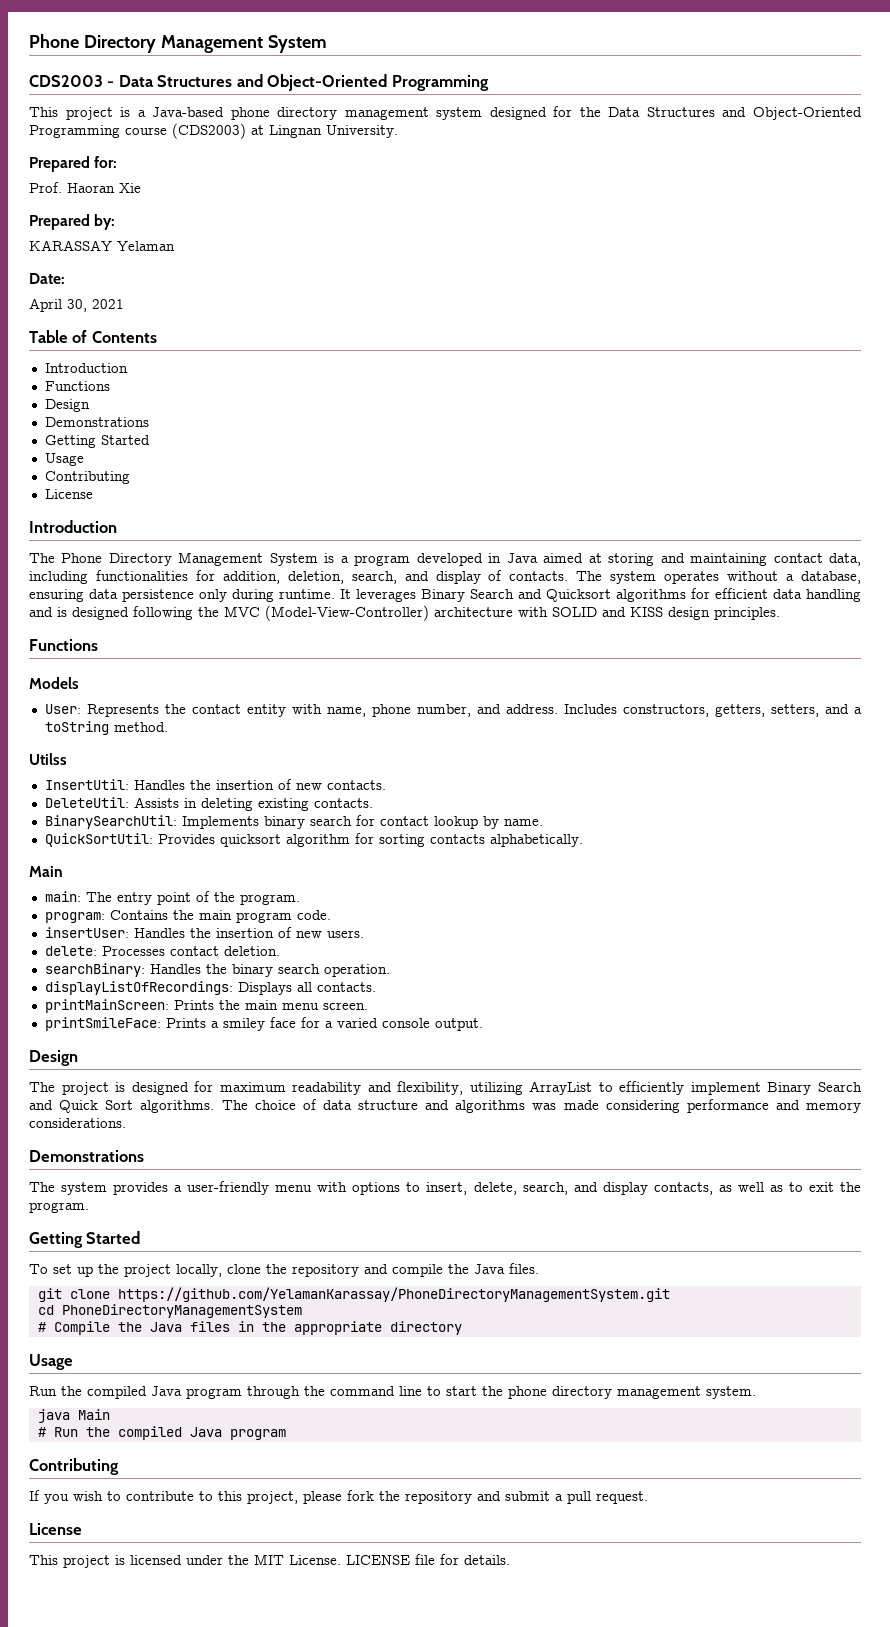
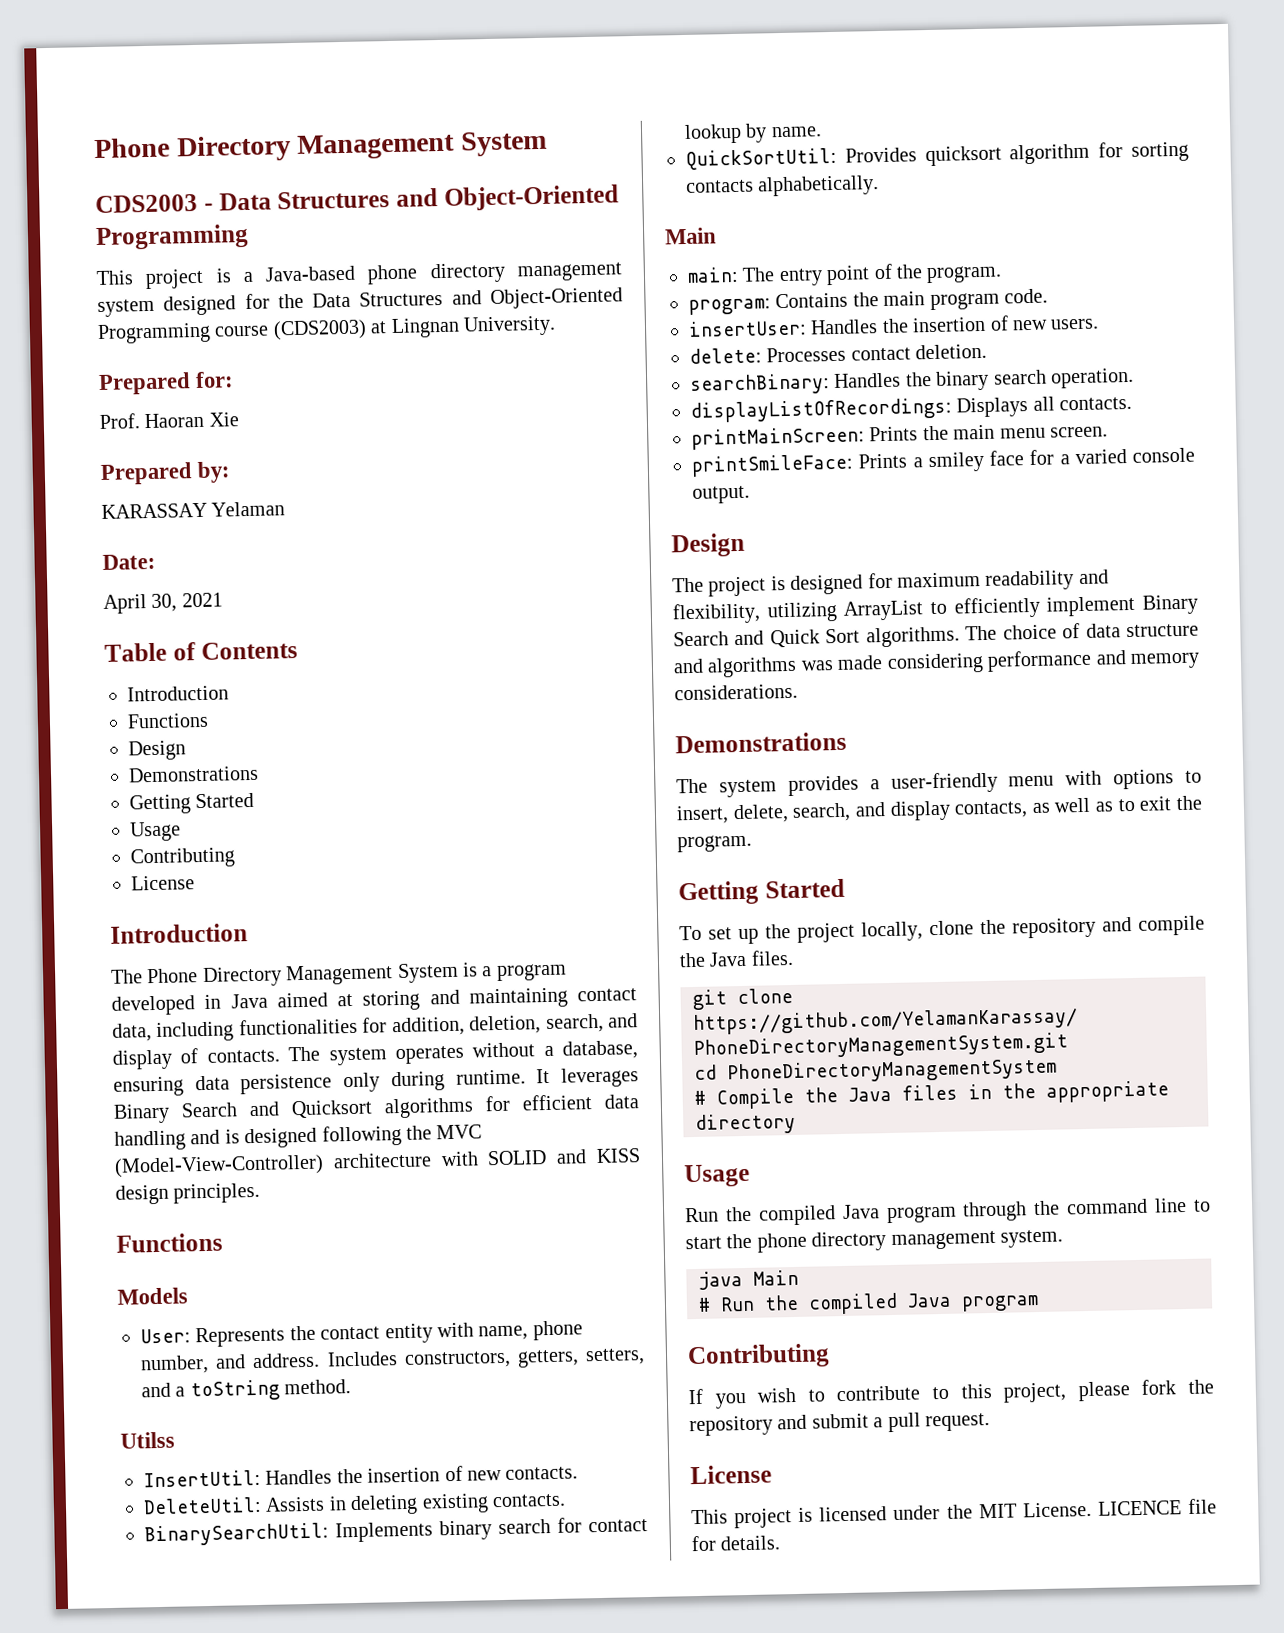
- LICENSE file for details.
+ LICENCE file for details.

